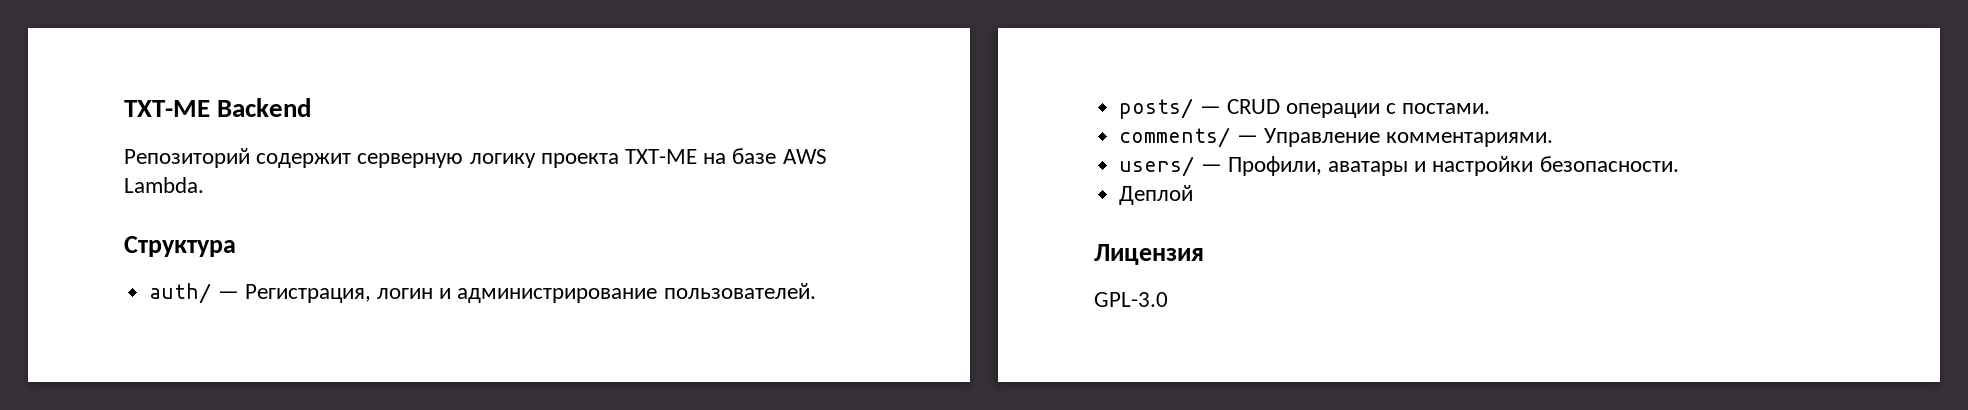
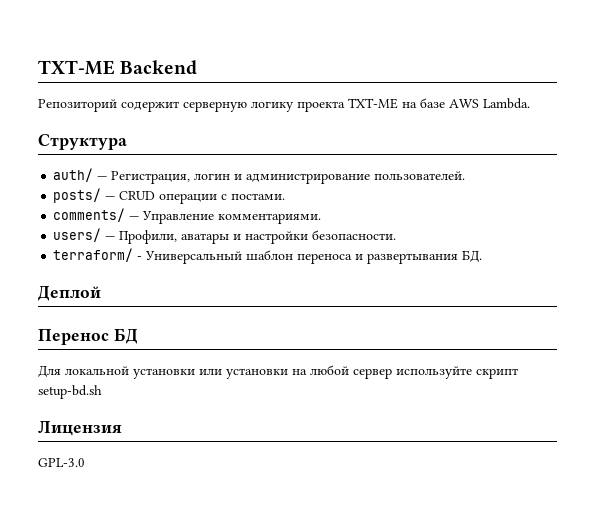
+ terraform/ - Универсальный шаблон переноса и развертывания БД.
  Деплой
+ Перенос БД
+ Для локальной установки или установки на любой сервер используйте скрипт setup-bd.sh

